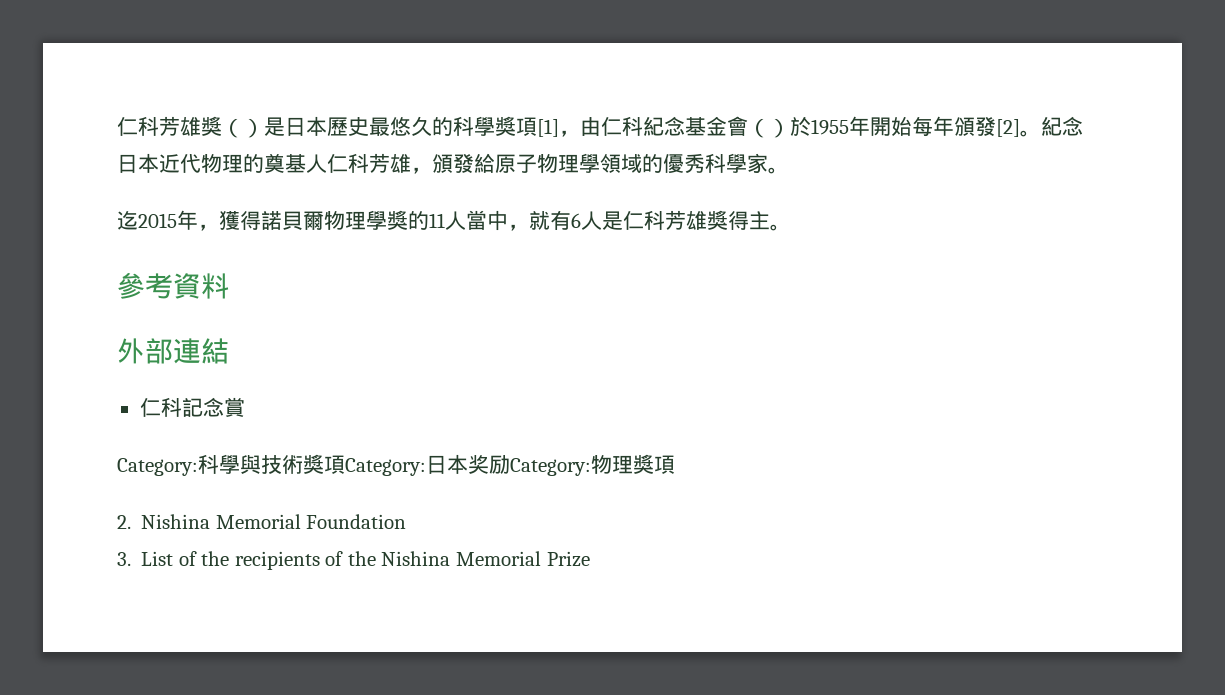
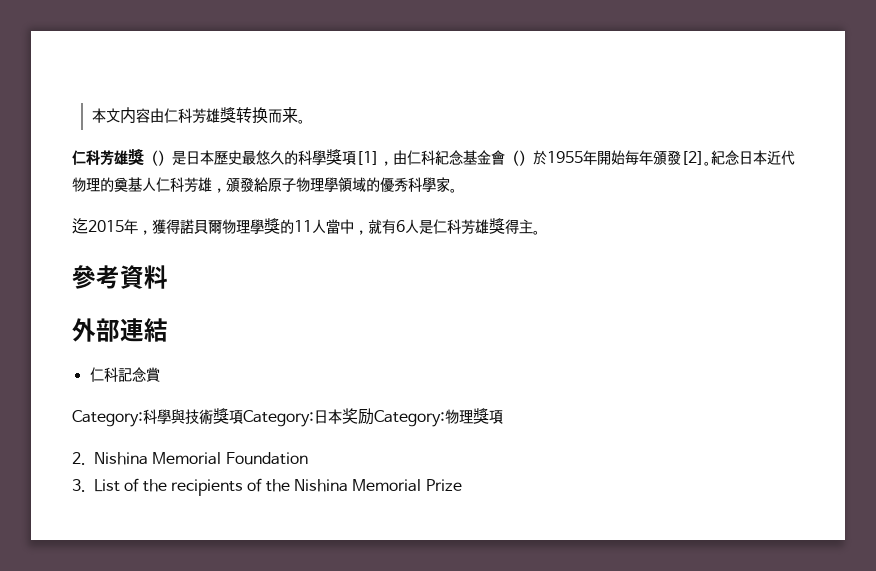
+ 本文内容由仁科芳雄獎转换而来。

